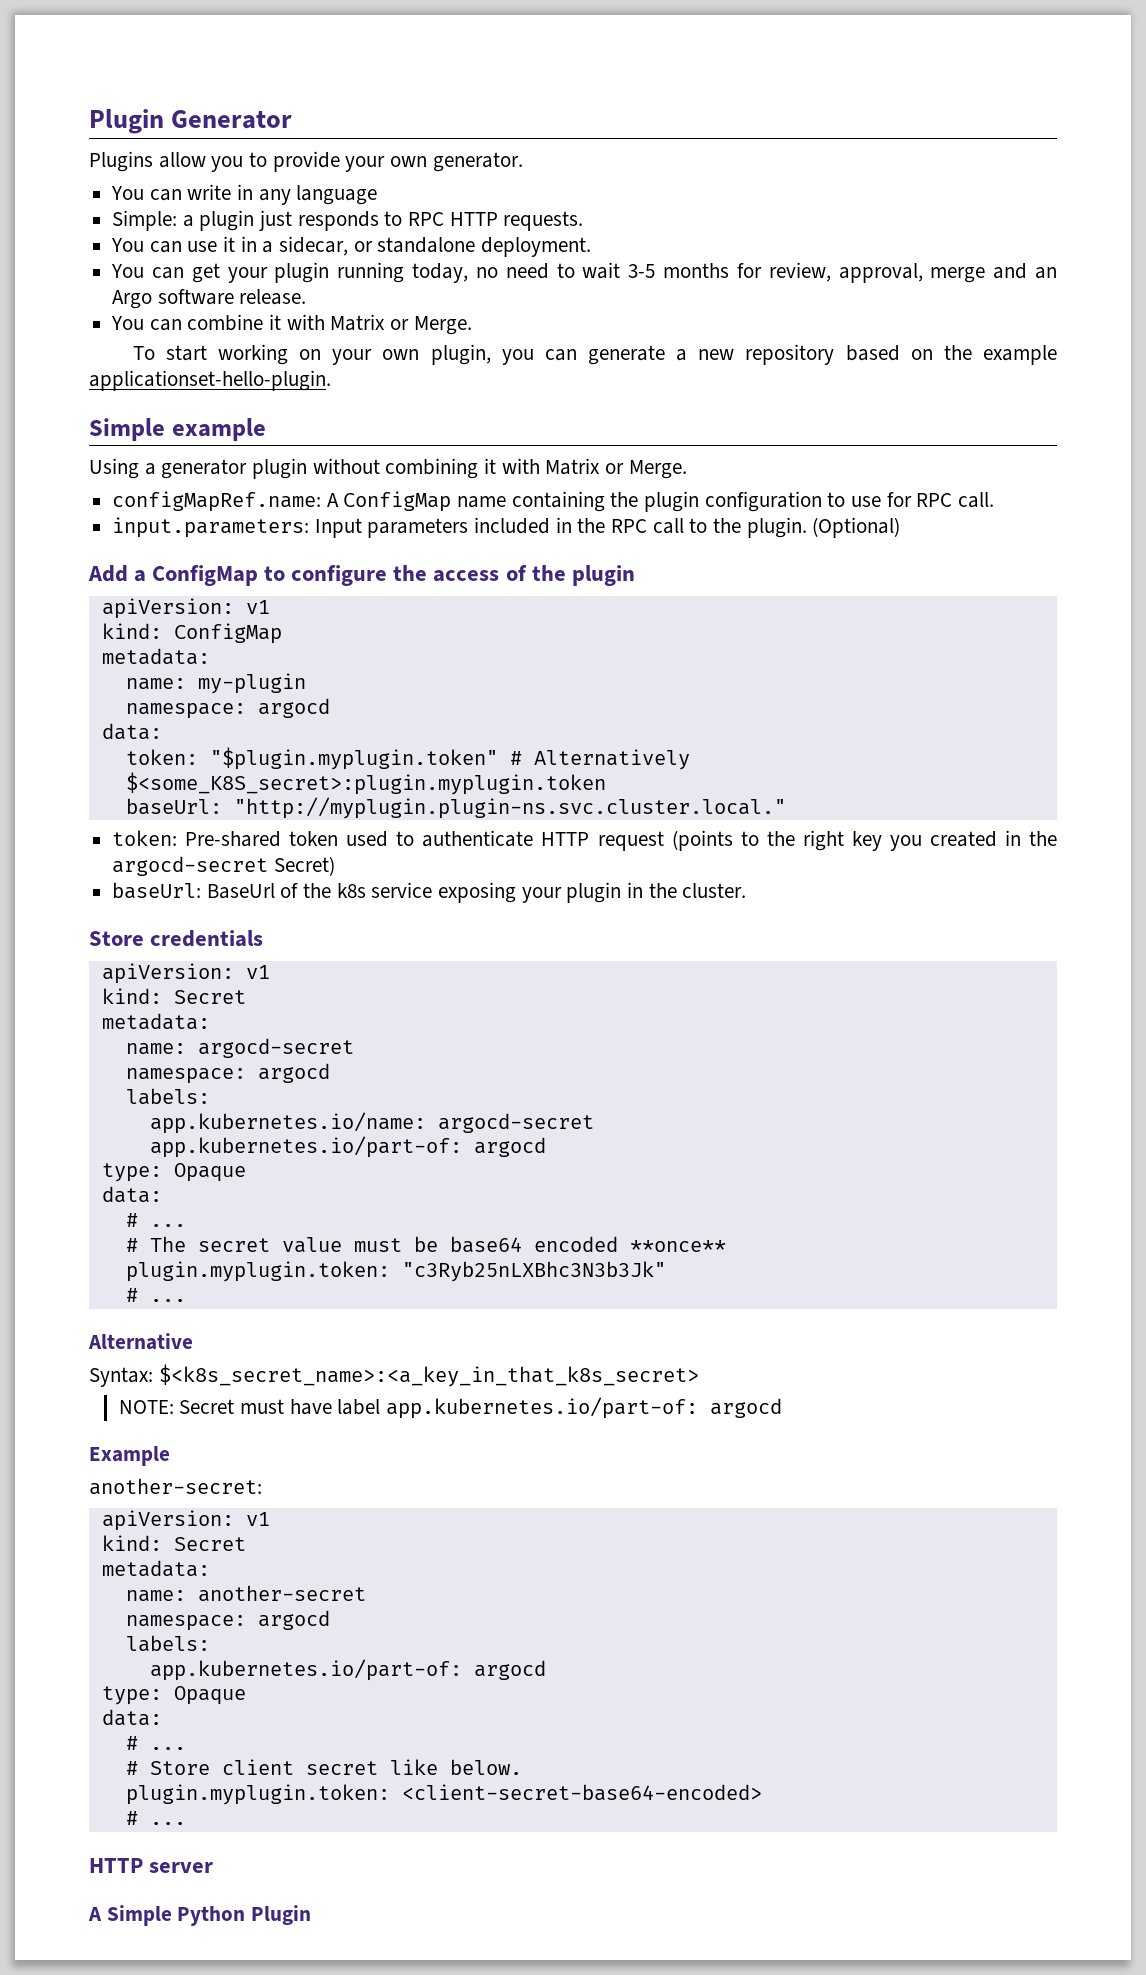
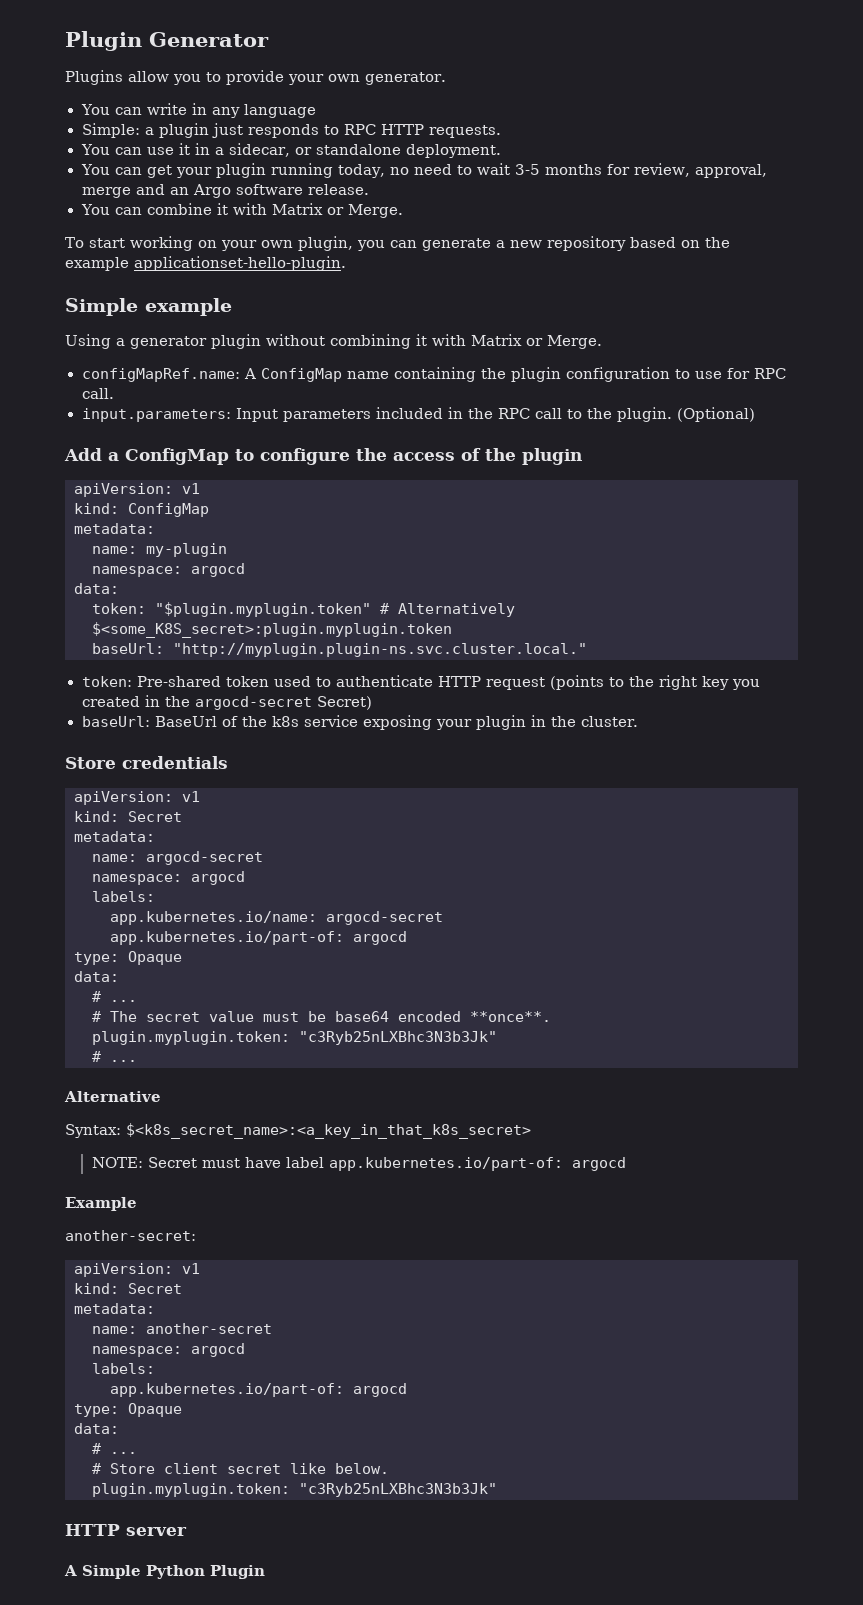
- # The secret value must be base64 encoded **once**
+ # The secret value must be base64 encoded **once**.
  # Store client secret like below.
- plugin.myplugin.token: <client-secret-base64-encoded>
- # ...
+ plugin.myplugin.token: "c3Ryb25nLXBhc3N3b3Jk"

